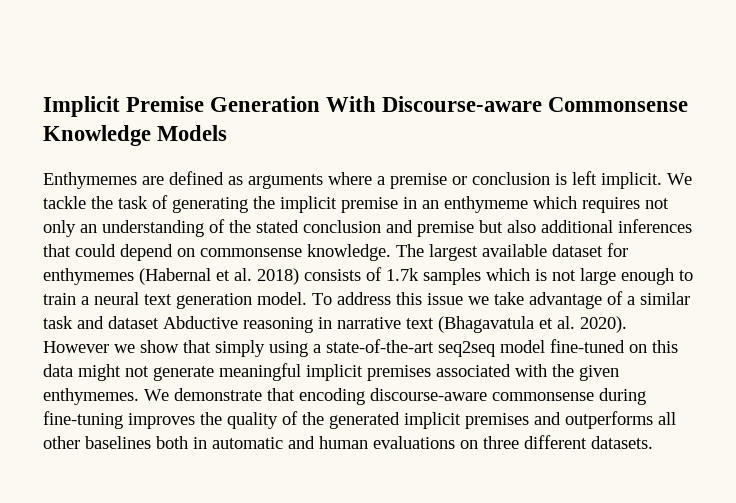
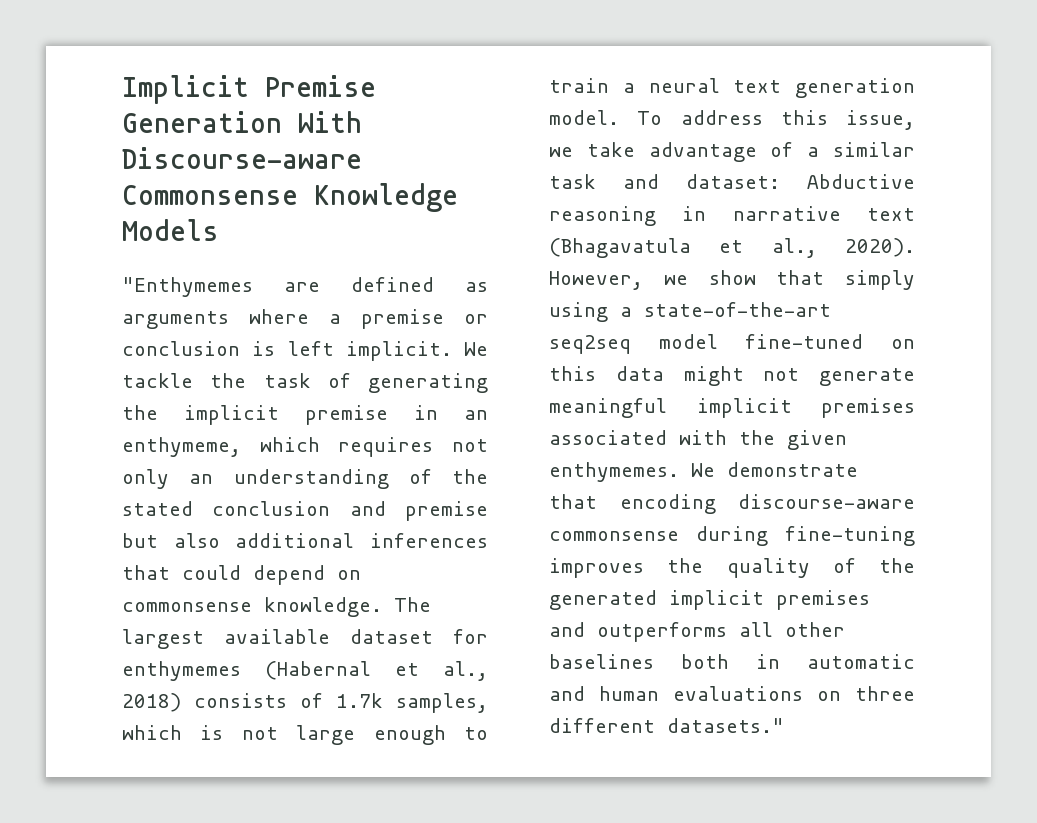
- Enthymemes are defined as arguments where a premise or conclusion is left implicit.
+ "Enthymemes are defined as arguments where a premise or conclusion is left implicit.
- We tackle the task of generating the implicit premise in an enthymeme which requires not only an understanding of the stated conclusion and premise but also additional inferences that could depend on commonsense knowledge.
+ We tackle the task of generating the implicit premise in an enthymeme, which requires not only an understanding of the stated conclusion and premise but also additional inferences that could depend on commonsense knowledge.
- The largest available dataset for enthymemes (Habernal et al. 2018) consists of 1.7k samples which is not large enough to train a neural text generation model.
+ The largest available dataset for enthymemes (Habernal et al., 2018) consists of 1.7k samples, which is not large enough to train a neural text generation model.
- To address this issue we take advantage of a similar task and dataset Abductive reasoning in narrative text (Bhagavatula et al. 2020). However we show that simply using a state-of-the-art seq2seq model fine-tuned on this data might not generate meaningful implicit premises associated with the given enthymemes.
+ To address this issue, we take advantage of a similar task and dataset: Abductive reasoning in narrative text (Bhagavatula et al., 2020). However, we show that simply using a state-of-the-art seq2seq model fine-tuned on this data might not generate meaningful implicit premises associated with the given enthymemes.
- We demonstrate that encoding discourse-aware commonsense during fine-tuning improves the quality of the generated implicit premises and outperforms all other baselines both in automatic and human evaluations on three different datasets.
+ We demonstrate that encoding discourse-aware commonsense during fine-tuning improves the quality of the generated implicit premises and outperforms all other baselines both in automatic and human evaluations on three different datasets."

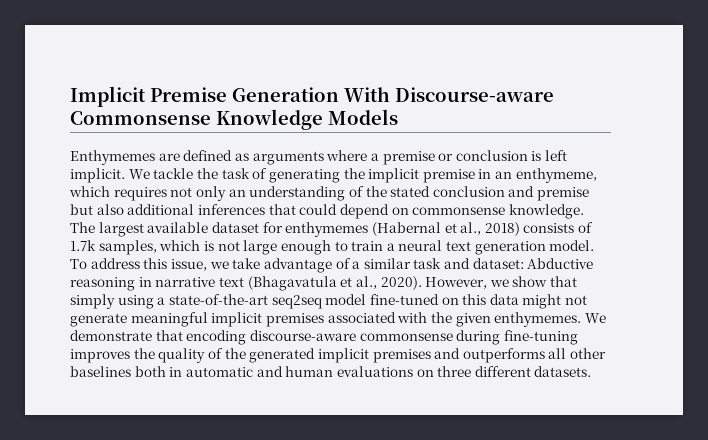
- "Enthymemes are defined as arguments where a premise or conclusion is left implicit.
+ Enthymemes are defined as arguments where a premise or conclusion is left implicit.
- We demonstrate that encoding discourse-aware commonsense during fine-tuning improves the quality of the generated implicit premises and outperforms all other baselines both in automatic and human evaluations on three different datasets."
+ We demonstrate that encoding discourse-aware commonsense during fine-tuning improves the quality of the generated implicit premises and outperforms all other baselines both in automatic and human evaluations on three different datasets.

